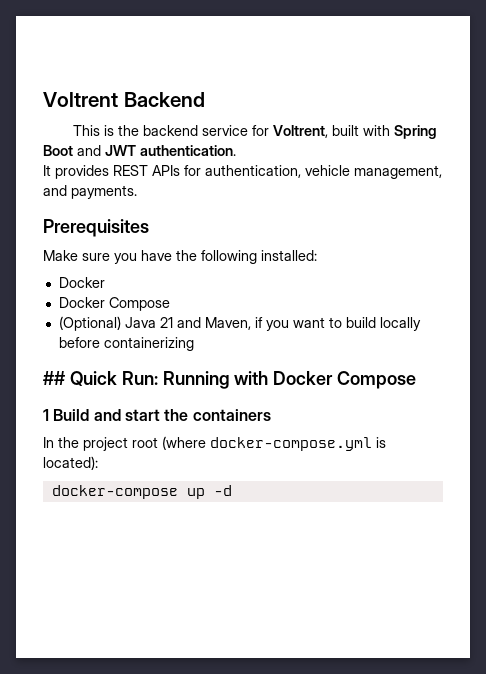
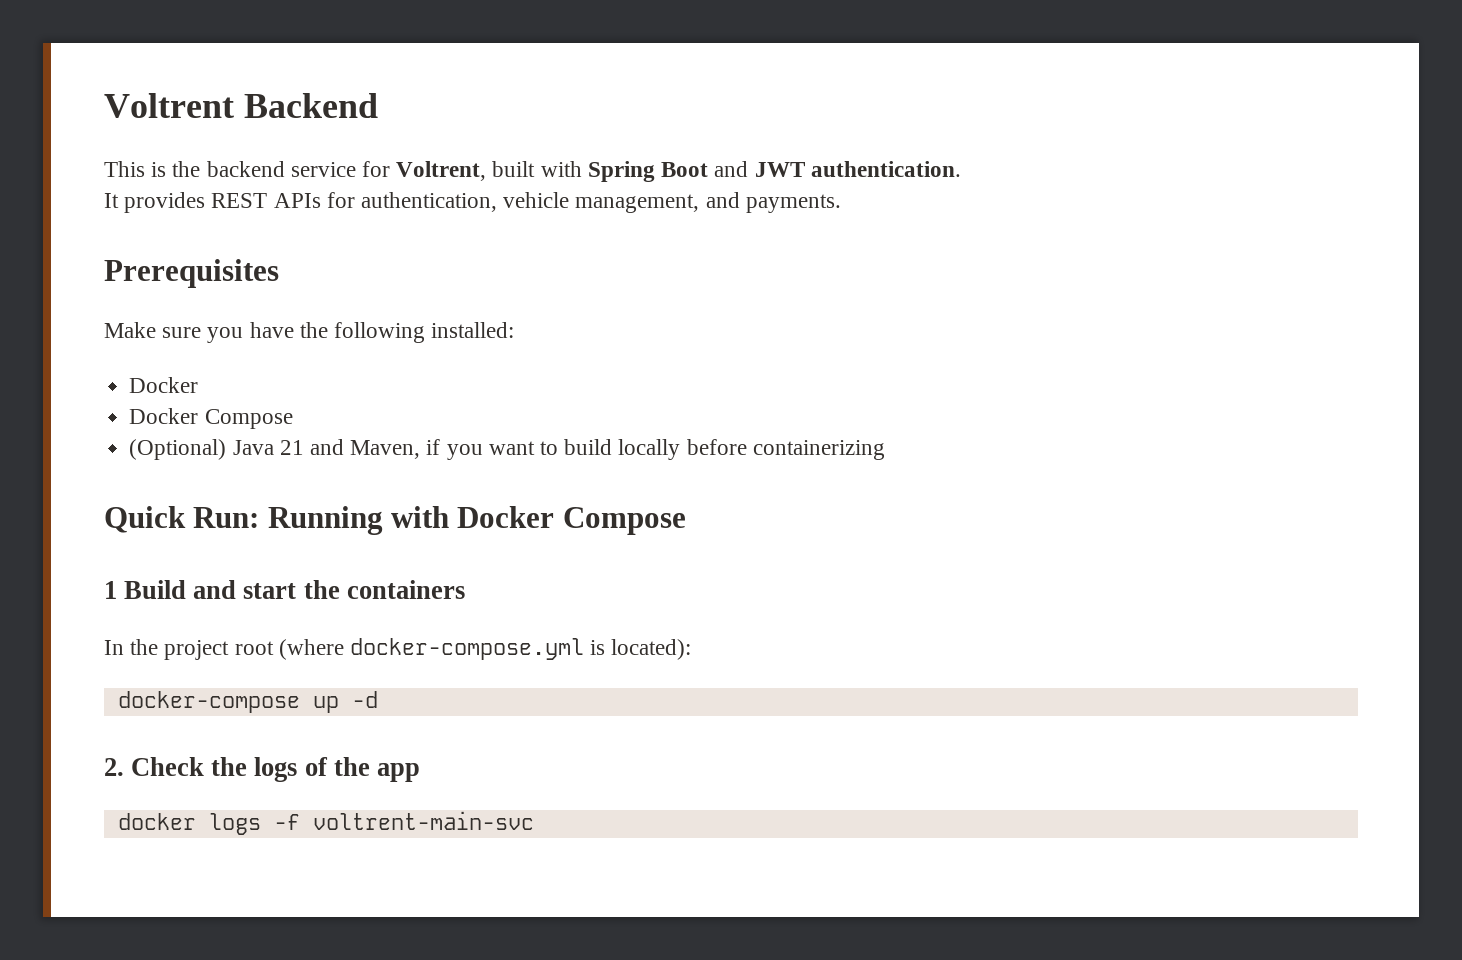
- ## Quick Run: Running with Docker Compose
+ Quick Run: Running with Docker Compose
+ 2. Check the logs of the app
+ docker logs -f voltrent-main-svc

